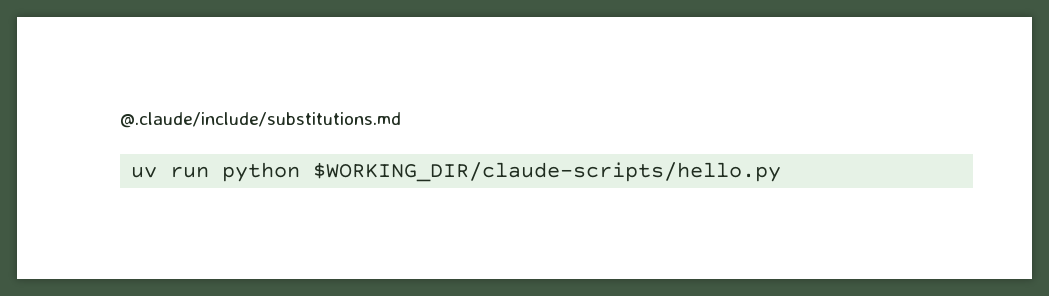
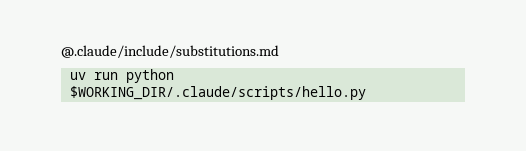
- uv run python $WORKING_DIR/claude-scripts/hello.py
+ uv run python $WORKING_DIR/.claude/scripts/hello.py

